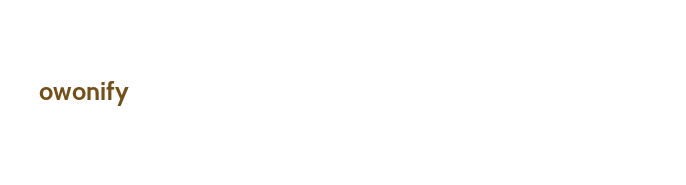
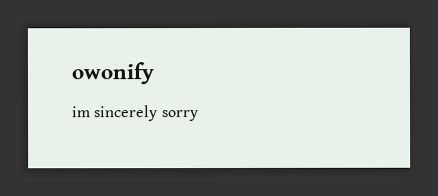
+ im sincerely sorry

